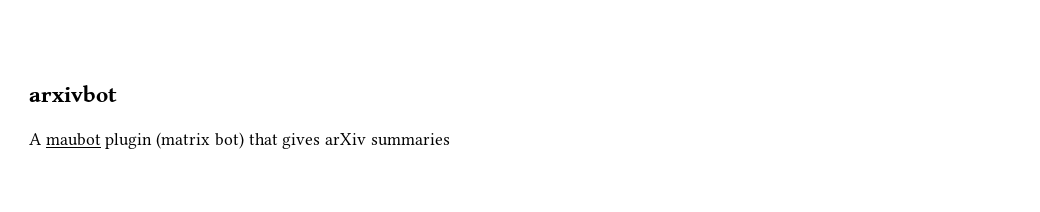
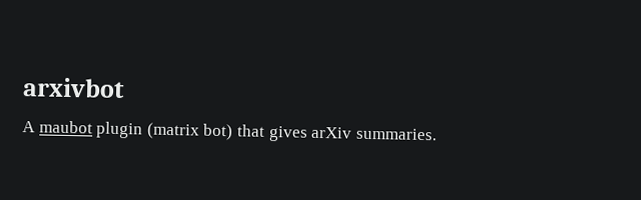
- A maubot plugin (matrix bot) that gives arXiv summaries
+ A maubot plugin (matrix bot) that gives arXiv summaries.

